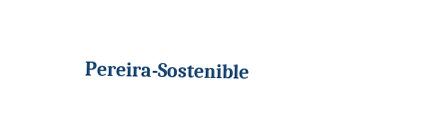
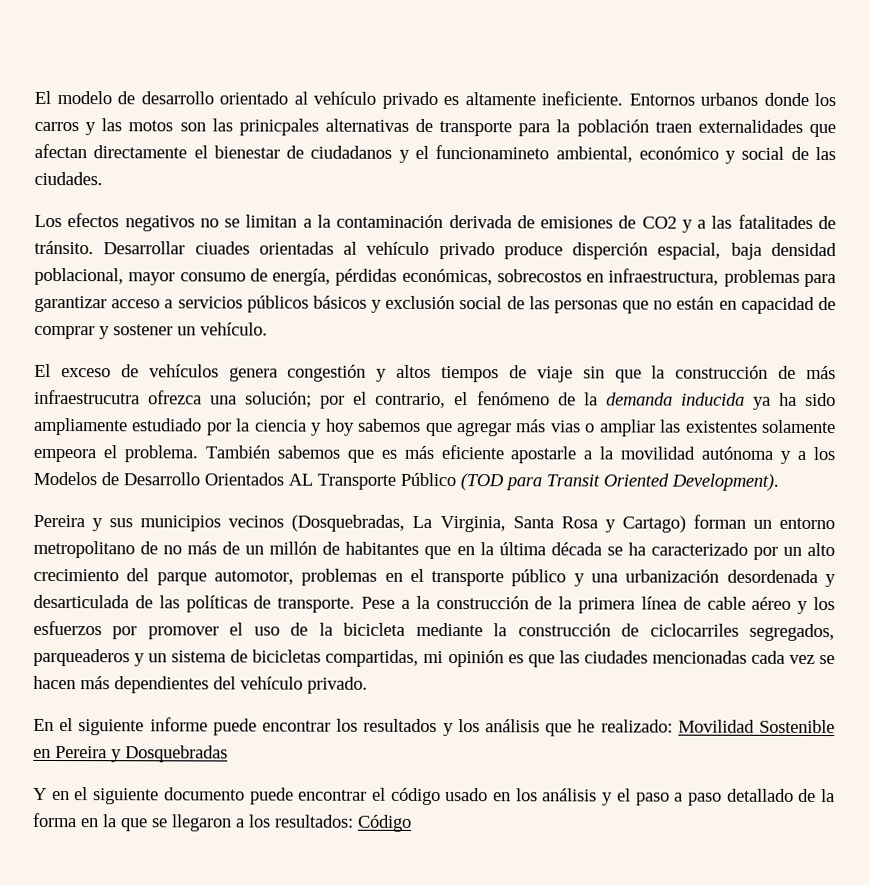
- Pereira-Sostenible
+ El modelo de desarrollo orientado al vehículo privado es altamente ineficiente. Entornos urbanos donde los carros y las motos son las prinicpales alternativas de transporte para la población traen externalidades que afectan directamente el bienestar de ciudadanos y el funcionamineto ambiental, económico y social de las ciudades.
+ Los efectos negativos no se limitan a la contaminación derivada de emisiones de CO2 y a las fatalitades de tránsito. Desarrollar ciuades orientadas al vehículo privado produce disperción espacial, baja densidad poblacional, mayor consumo de energía, pérdidas económicas, sobrecostos en infraestructura, problemas para garantizar acceso a servicios públicos básicos y exclusión social de las personas que no están en capacidad de comprar y sostener un vehículo.
+ El exceso de vehículos genera congestión y altos tiempos de viaje sin que la construcción de más infraestrucutra ofrezca una solución; por el contrario, el fenómeno de la demanda inducida ya ha sido ampliamente estudiado por la ciencia y hoy sabemos que agregar más vias o ampliar las existentes solamente empeora el problema. También sabemos que es más eficiente apostarle a la movilidad autónoma y a los Modelos de Desarrollo Orientados AL Transporte Público (TOD para Transit Oriented Development).
+ Pereira y sus municipios vecinos (Dosquebradas, La Virginia, Santa Rosa y Cartago) forman un entorno metropolitano de no más de un millón de habitantes que en la última década se ha caracterizado por un alto crecimiento del parque automotor, problemas en el transporte público y una urbanización desordenada y desarticulada de las políticas de transporte. Pese a la construcción de la primera línea de cable aéreo y los esfuerzos por promover el uso de la bicicleta mediante la construcción de ciclocarriles segregados, parqueaderos y un sistema de bicicletas compartidas, mi opinión es que las ciudades mencionadas cada vez se hacen más dependientes del vehículo privado.
+ En el siguiente informe puede encontrar los resultados y los análisis que he realizado: Movilidad Sostenible en Pereira y Dosquebradas
+ Y en el siguiente documento puede encontrar el código usado en los análisis y el paso a paso detallado de la forma en la que se llegaron a los resultados: Código

